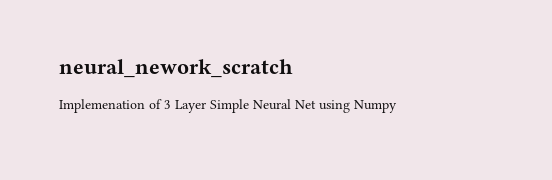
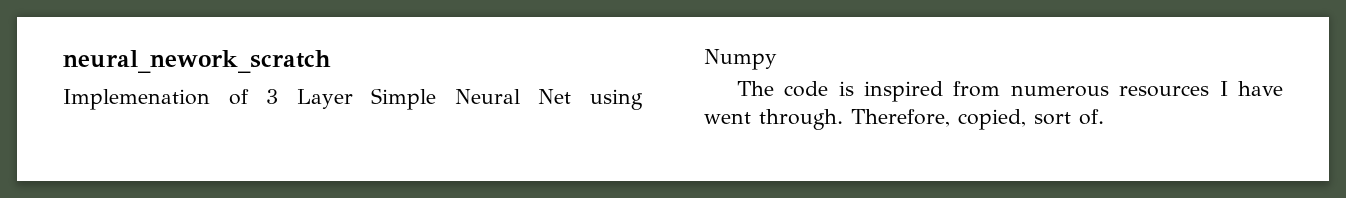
+ The code is inspired from numerous resources I have went through. Therefore, copied, sort of.

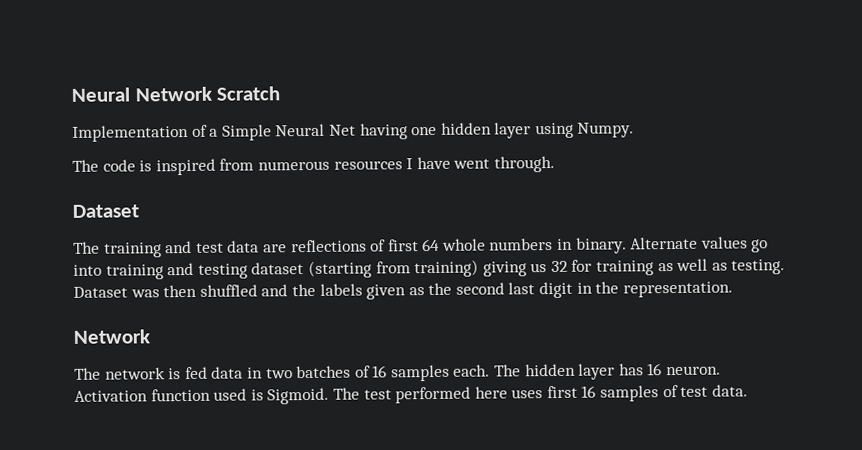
- neural_nework_scratch
- Implemenation of 3 Layer Simple Neural Net using Numpy
+ Neural Network Scratch
+ Implementation of a Simple Neural Net having one hidden layer using Numpy.
- The code is inspired from numerous resources I have went through. Therefore, copied, sort of.
+ The code is inspired from numerous resources I have went through.
+ Dataset
+ The training and test data are reflections of first 64 whole numbers in binary. Alternate values go into training and testing dataset (starting from training) giving us 32 for training as well as testing. Dataset was then shuffled and the labels given as the second last digit in the representation.
+ Network
+ The network is fed data in two batches of 16 samples each. The hidden layer has 16 neuron. Activation function used is Sigmoid. The test performed here uses first 16 samples of test data.

